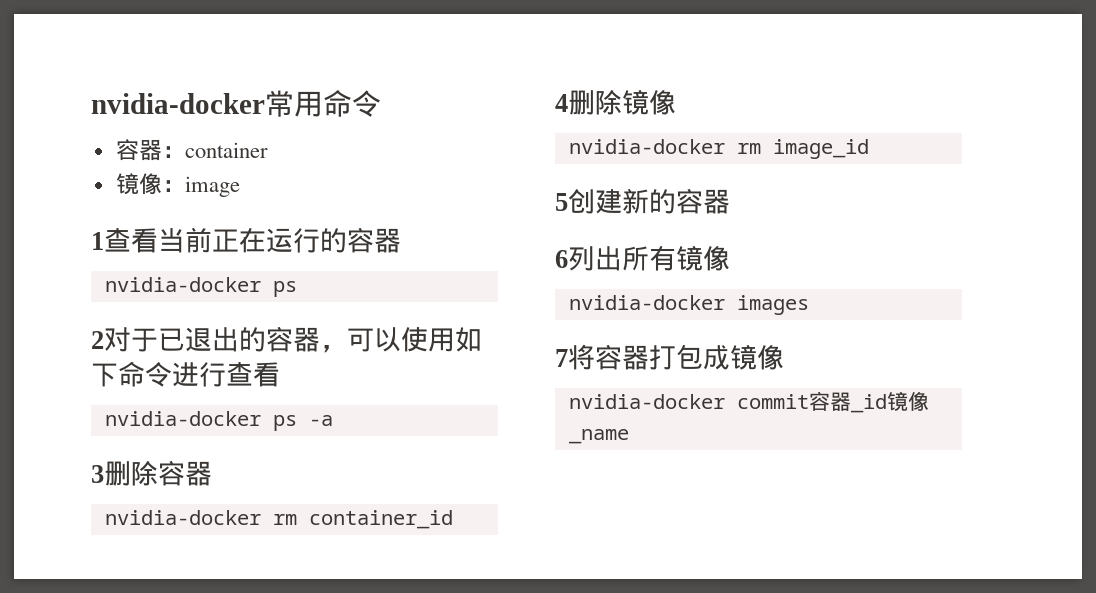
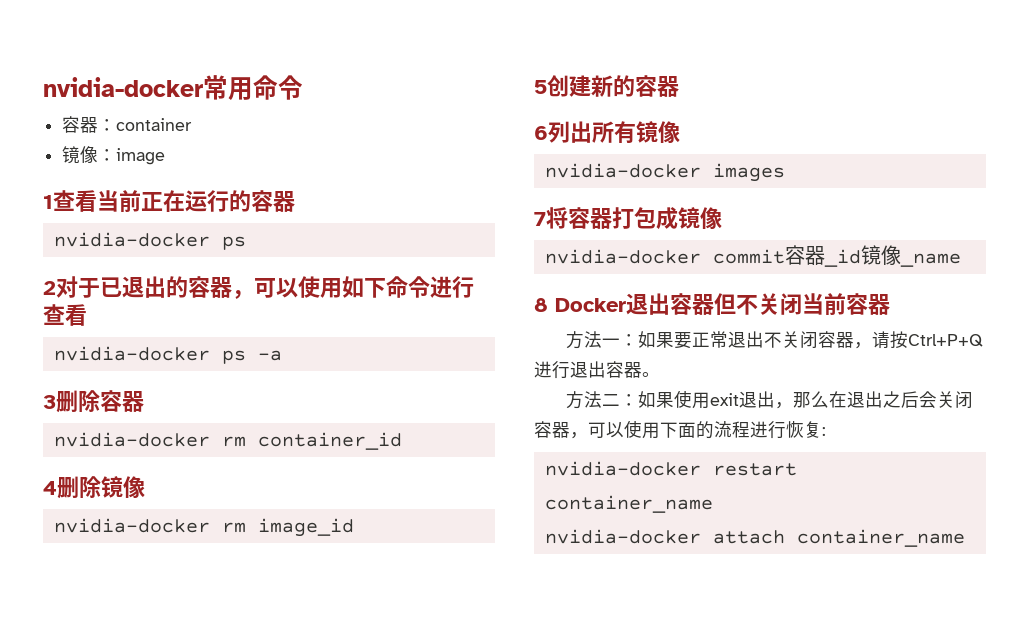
+ 8 Docker退出容器但不关闭当前容器
+ 方法一：如果要正常退出不关闭容器，请按Ctrl+P+Q进行退出容器。
+ 方法二：如果使用exit退出，那么在退出之后会关闭容器，可以使用下面的流程进行恢复:
+ nvidia-docker restart container_name
+ nvidia-docker attach container_name

